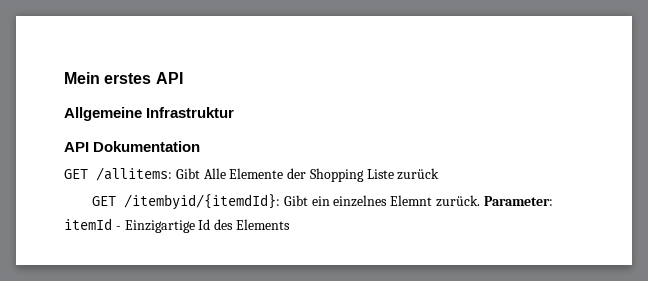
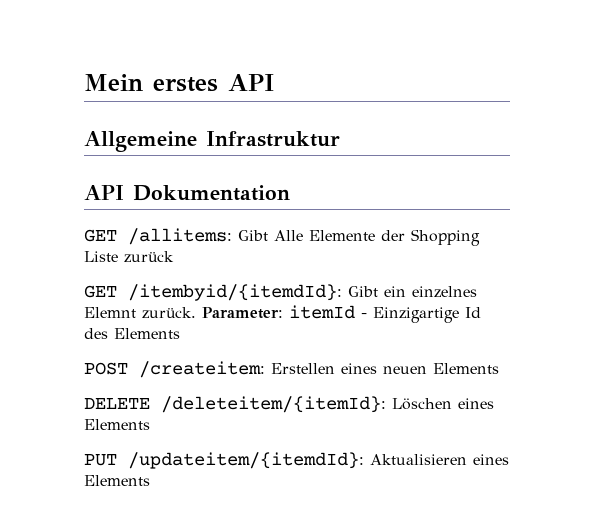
+ POST /createitem: Erstellen eines neuen Elements
+ DELETE /deleteitem/{itemId}: Löschen eines Elements
+ PUT /updateitem/{itemdId}: Aktualisieren eines Elements

